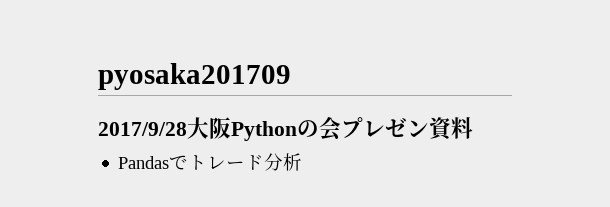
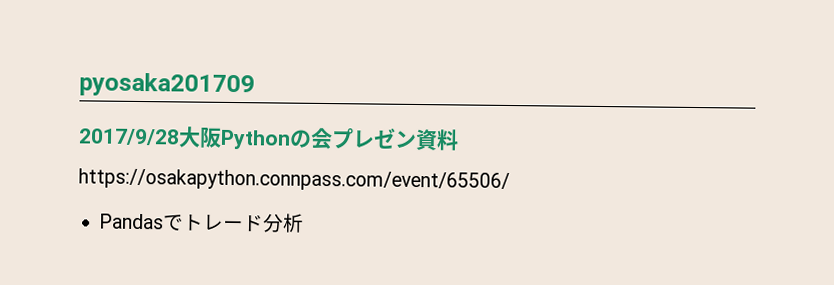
+ https://osakapython.connpass.com/event/65506/

